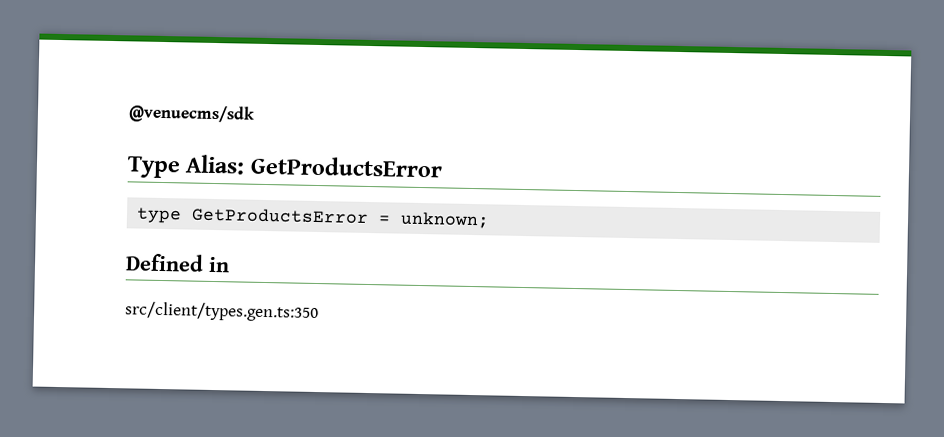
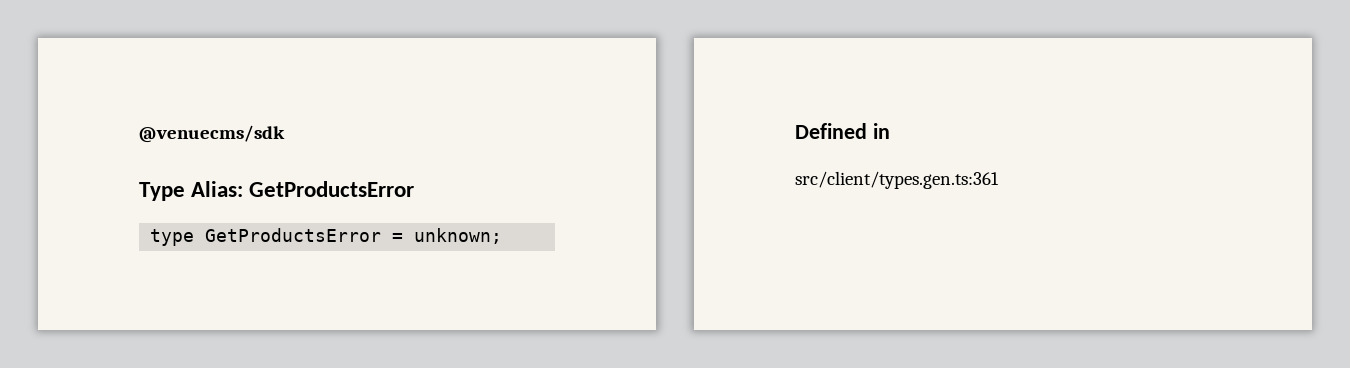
- src/client/types.gen.ts:350
+ src/client/types.gen.ts:361

